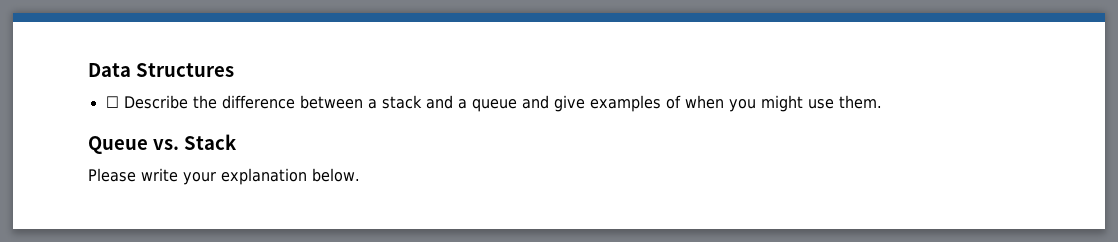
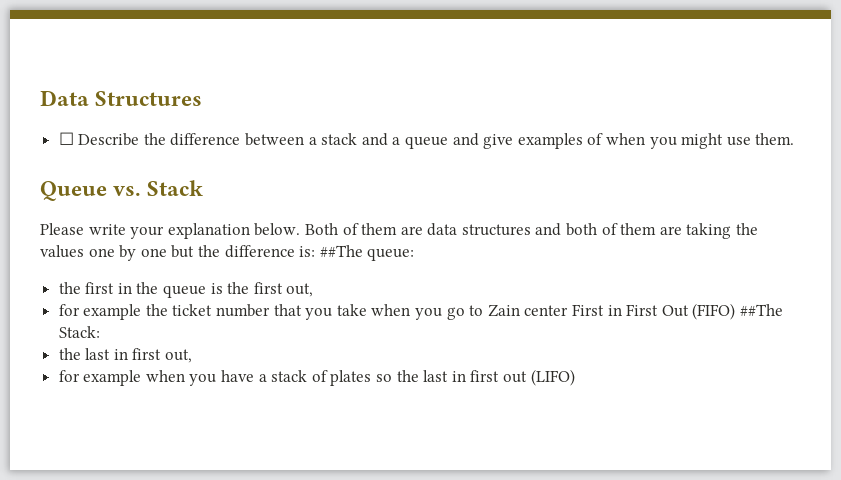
+ Both of them are data structures and both of them are taking the values one by one but the difference is: ##The queue:
+ the first in the queue is the first out,
+ for example the ticket number that you take when you go to Zain center First in First Out (FIFO) ##The Stack:
+ the last in first out,
+ for example when you have a stack of plates so the last in first out (LIFO)

